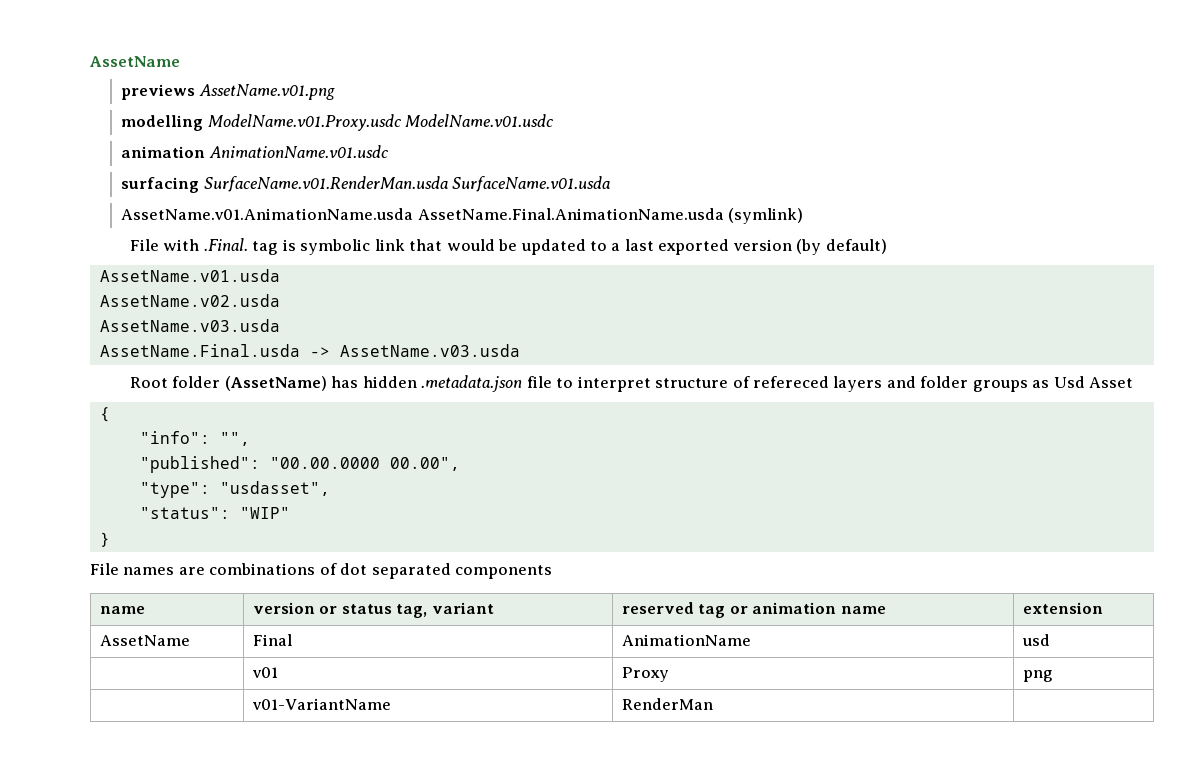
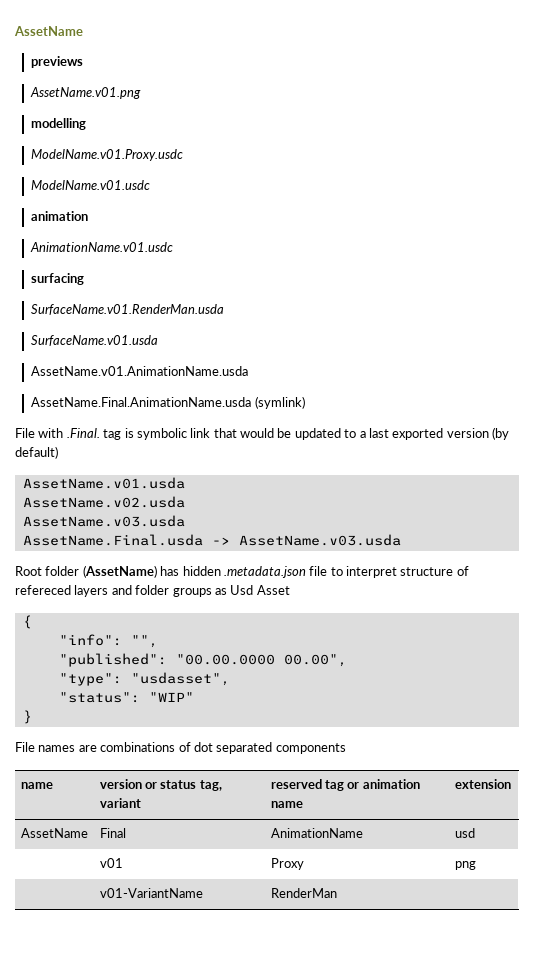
- previews AssetName.v01.png
+ previews
+ AssetName.v01.png
- modelling ModelName.v01.Proxy.usdc ModelName.v01.usdc
- animation AnimationName.v01.usdc
+ modelling
+ ModelName.v01.Proxy.usdc
+ ModelName.v01.usdc
+ animation
+ AnimationName.v01.usdc
- surfacing SurfaceName.v01.RenderMan.usda SurfaceName.v01.usda
+ surfacing
+ SurfaceName.v01.RenderMan.usda
+ SurfaceName.v01.usda
- AssetName.v01.AnimationName.usda AssetName.Final.AnimationName.usda (symlink)
+ AssetName.v01.AnimationName.usda
+ AssetName.Final.AnimationName.usda (symlink)

